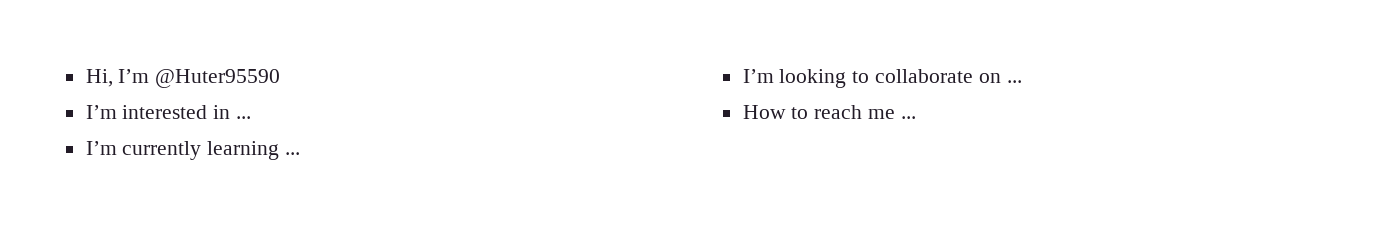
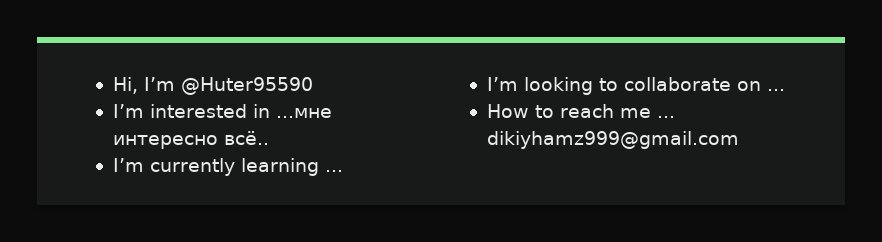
- I’m interested in ...
+ I’m interested in ...мне интересно всё..
- How to reach me ...
+ How to reach me ... dikiyhamz999@gmail.com

